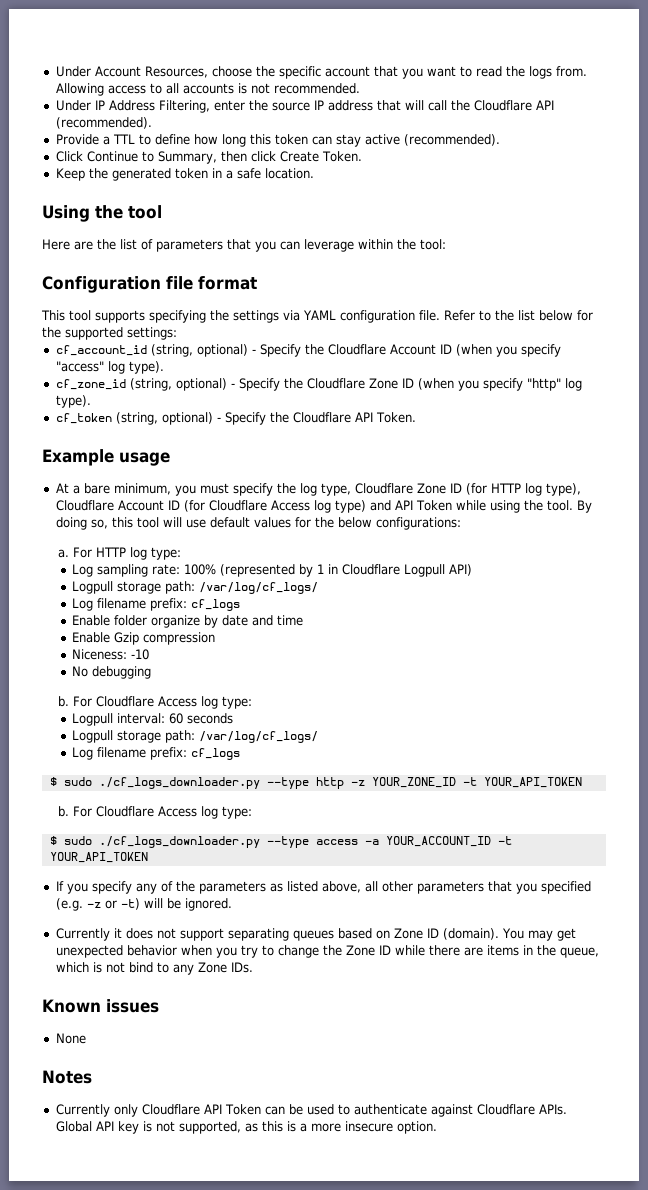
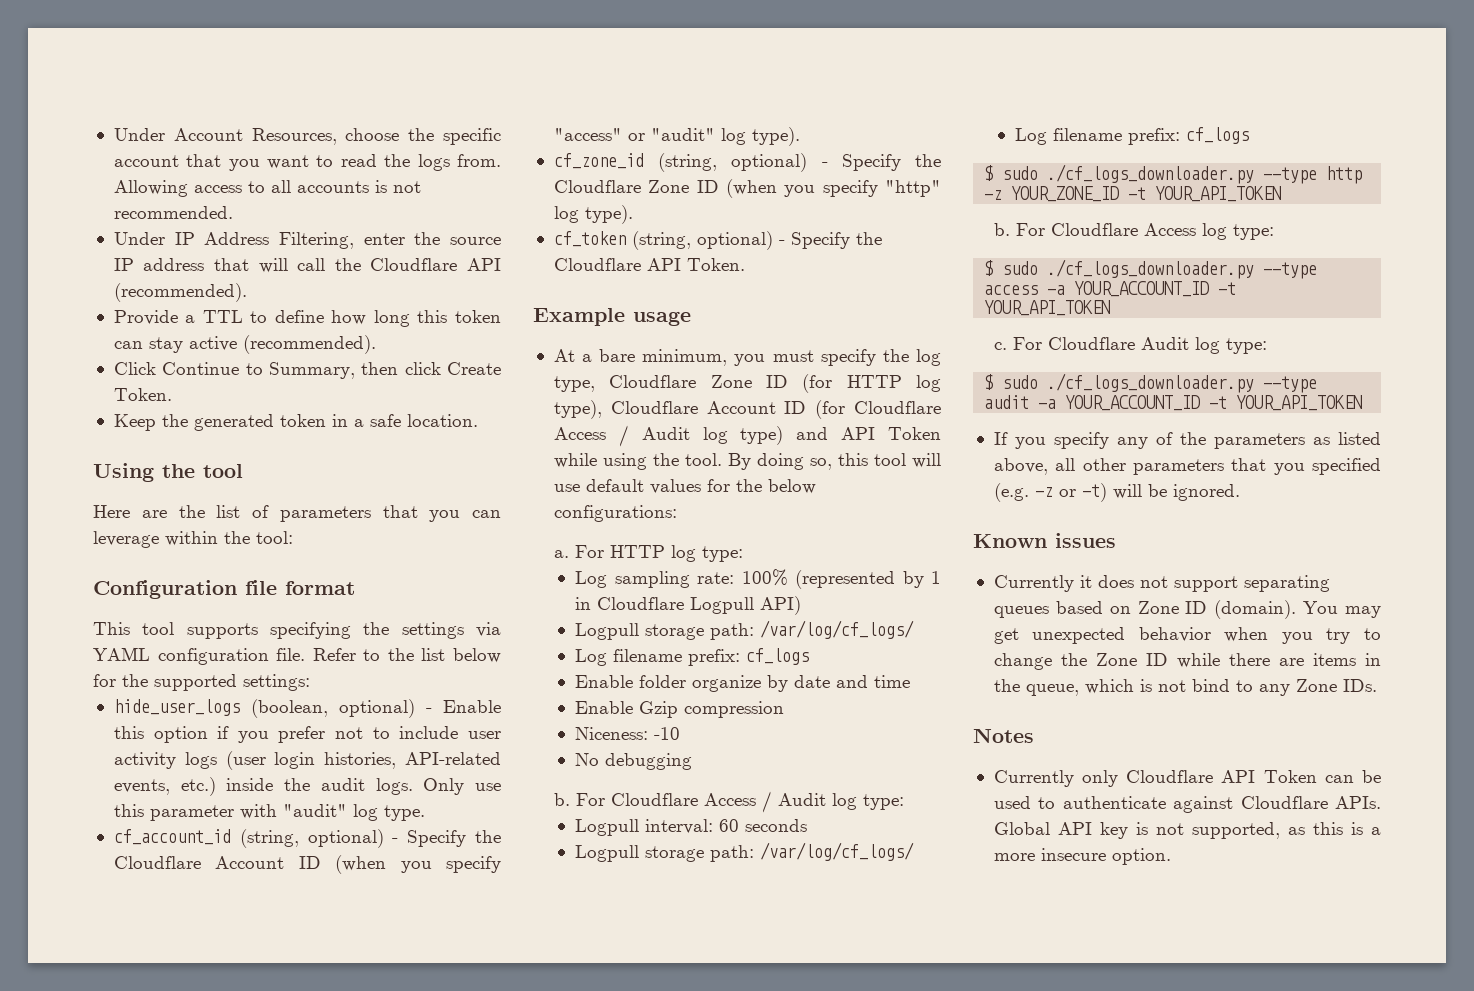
+ hide_user_logs (boolean, optional) - Enable this option if you prefer not to include user activity logs (user login histories, API-related events, etc.) inside the audit logs. Only use this parameter with "audit" log type.
- cf_account_id (string, optional) - Specify the Cloudflare Account ID (when you specify "access" log type).
+ cf_account_id (string, optional) - Specify the Cloudflare Account ID (when you specify "access" or "audit" log type).
- At a bare minimum, you must specify the log type, Cloudflare Zone ID (for HTTP log type), Cloudflare Account ID (for Cloudflare Access log type) and API Token while using the tool.
+ At a bare minimum, you must specify the log type, Cloudflare Zone ID (for HTTP log type), Cloudflare Account ID (for Cloudflare Access / Audit log type) and API Token while using the tool.
  No debugging
- b. For Cloudflare Access log type:
+ b. For Cloudflare Access / Audit log type:
+ c. For Cloudflare Audit log type:
+ $ sudo ./cf_logs_downloader.py --type audit -a YOUR_ACCOUNT_ID -t YOUR_API_TOKEN
+ Known issues
- Known issues
- None

